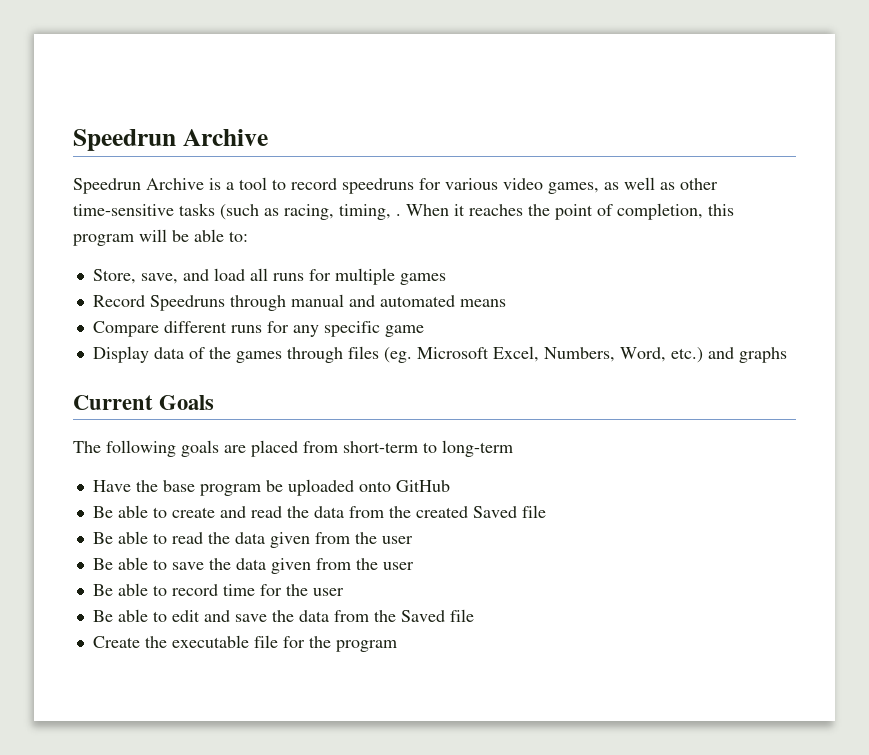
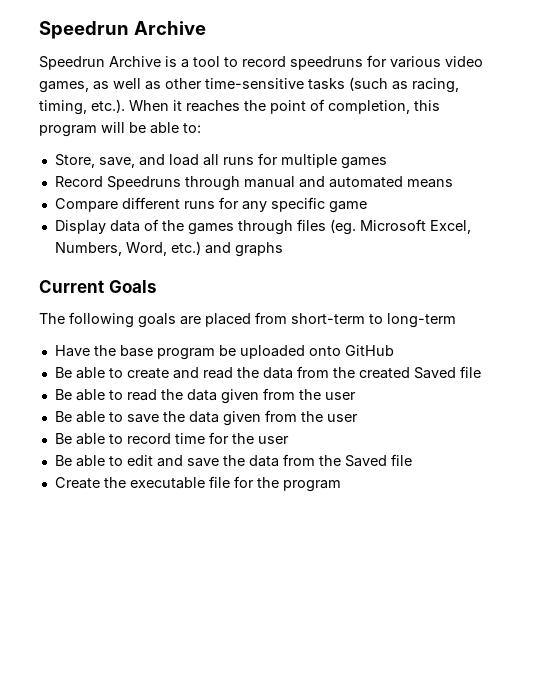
- Speedrun Archive is a tool to record speedruns for various video games, as well as other time-sensitive tasks (such as racing, timing, . When it reaches the point of completion, this program will be able to:
+ Speedrun Archive is a tool to record speedruns for various video games, as well as other time-sensitive tasks (such as racing, timing, etc.). When it reaches the point of completion, this program will be able to:

